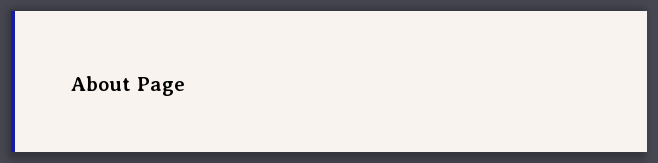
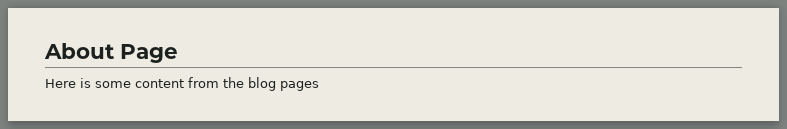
+ Here is some content from the blog pages

